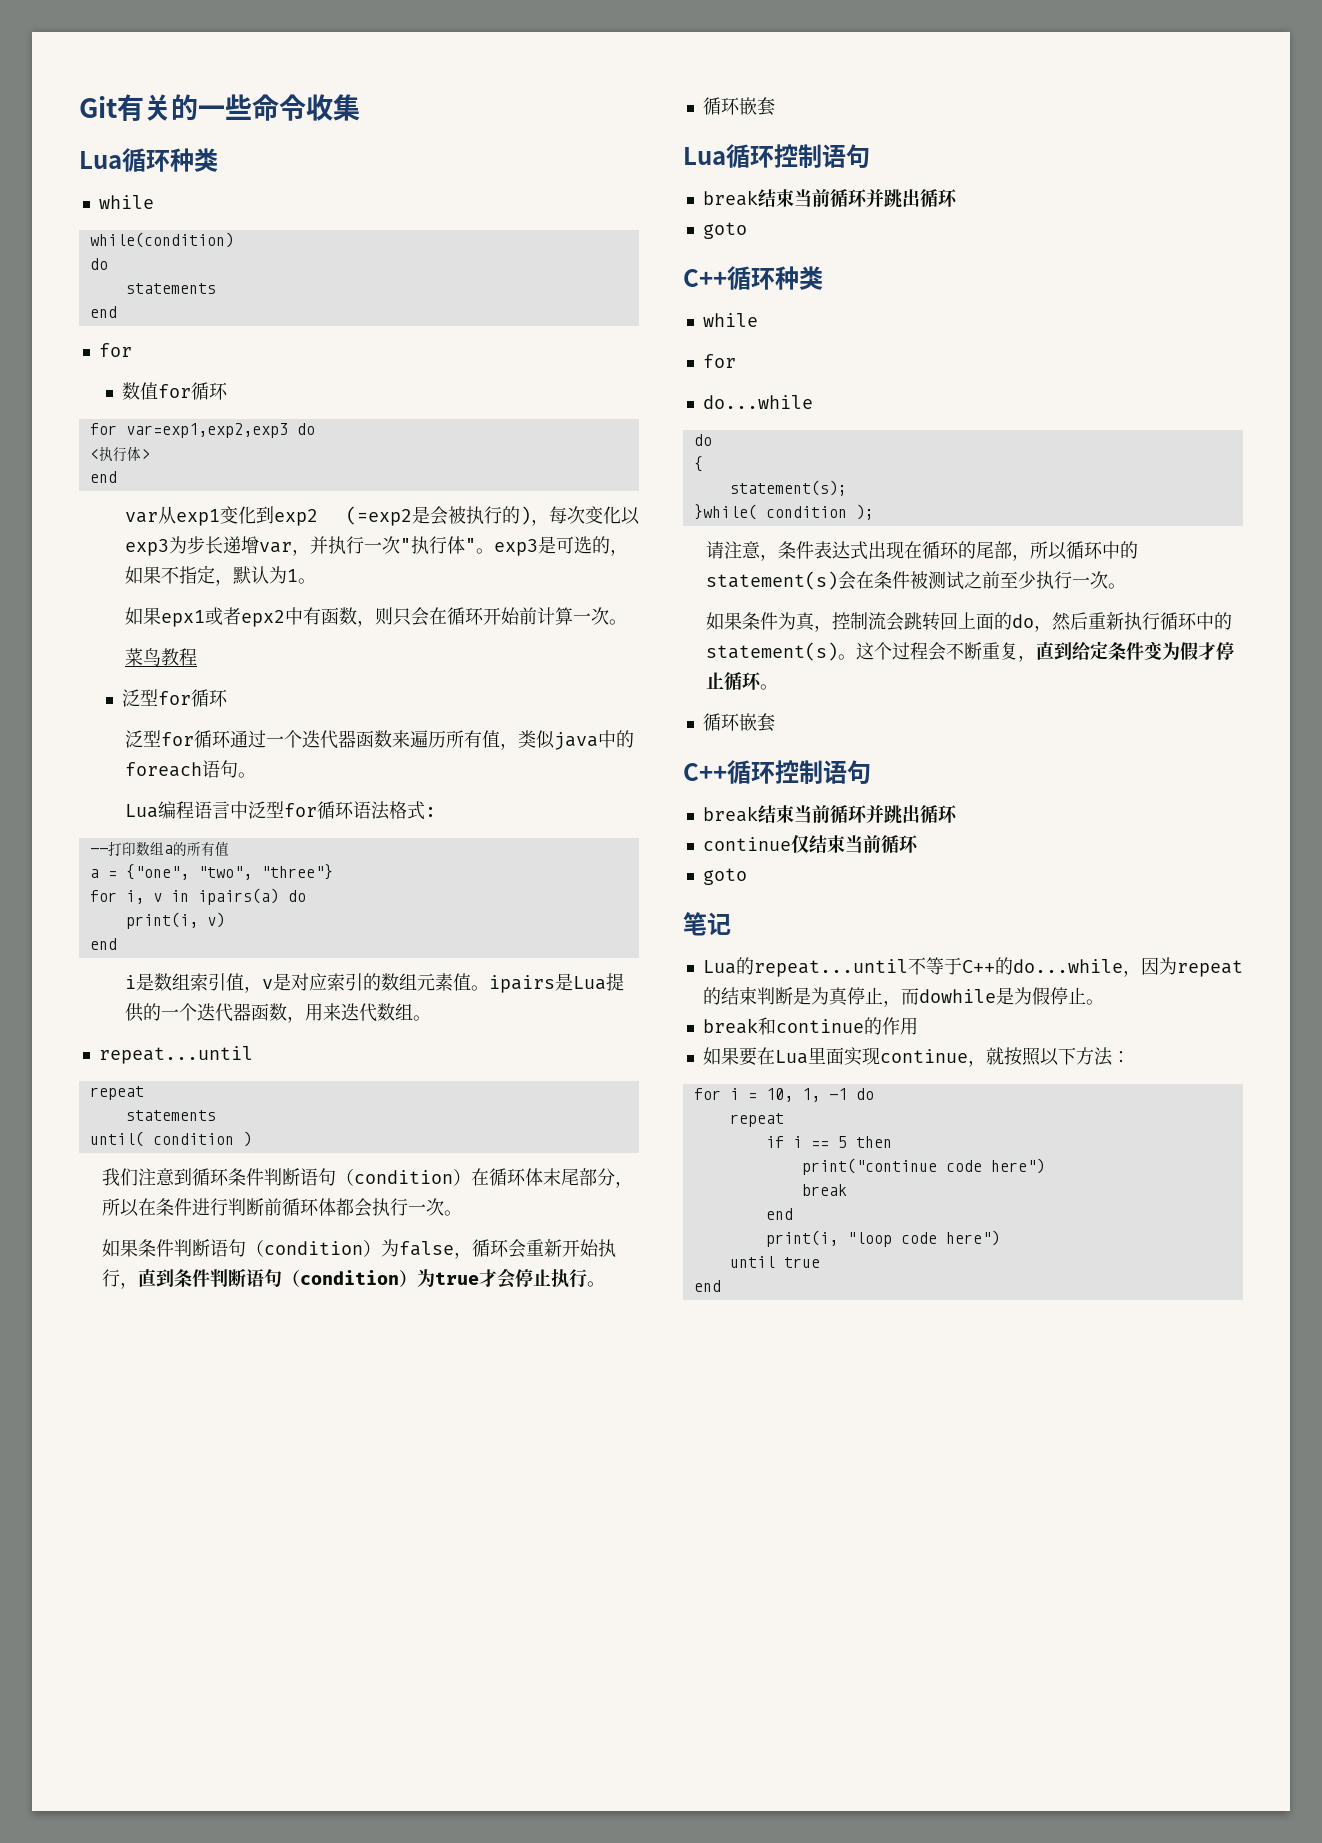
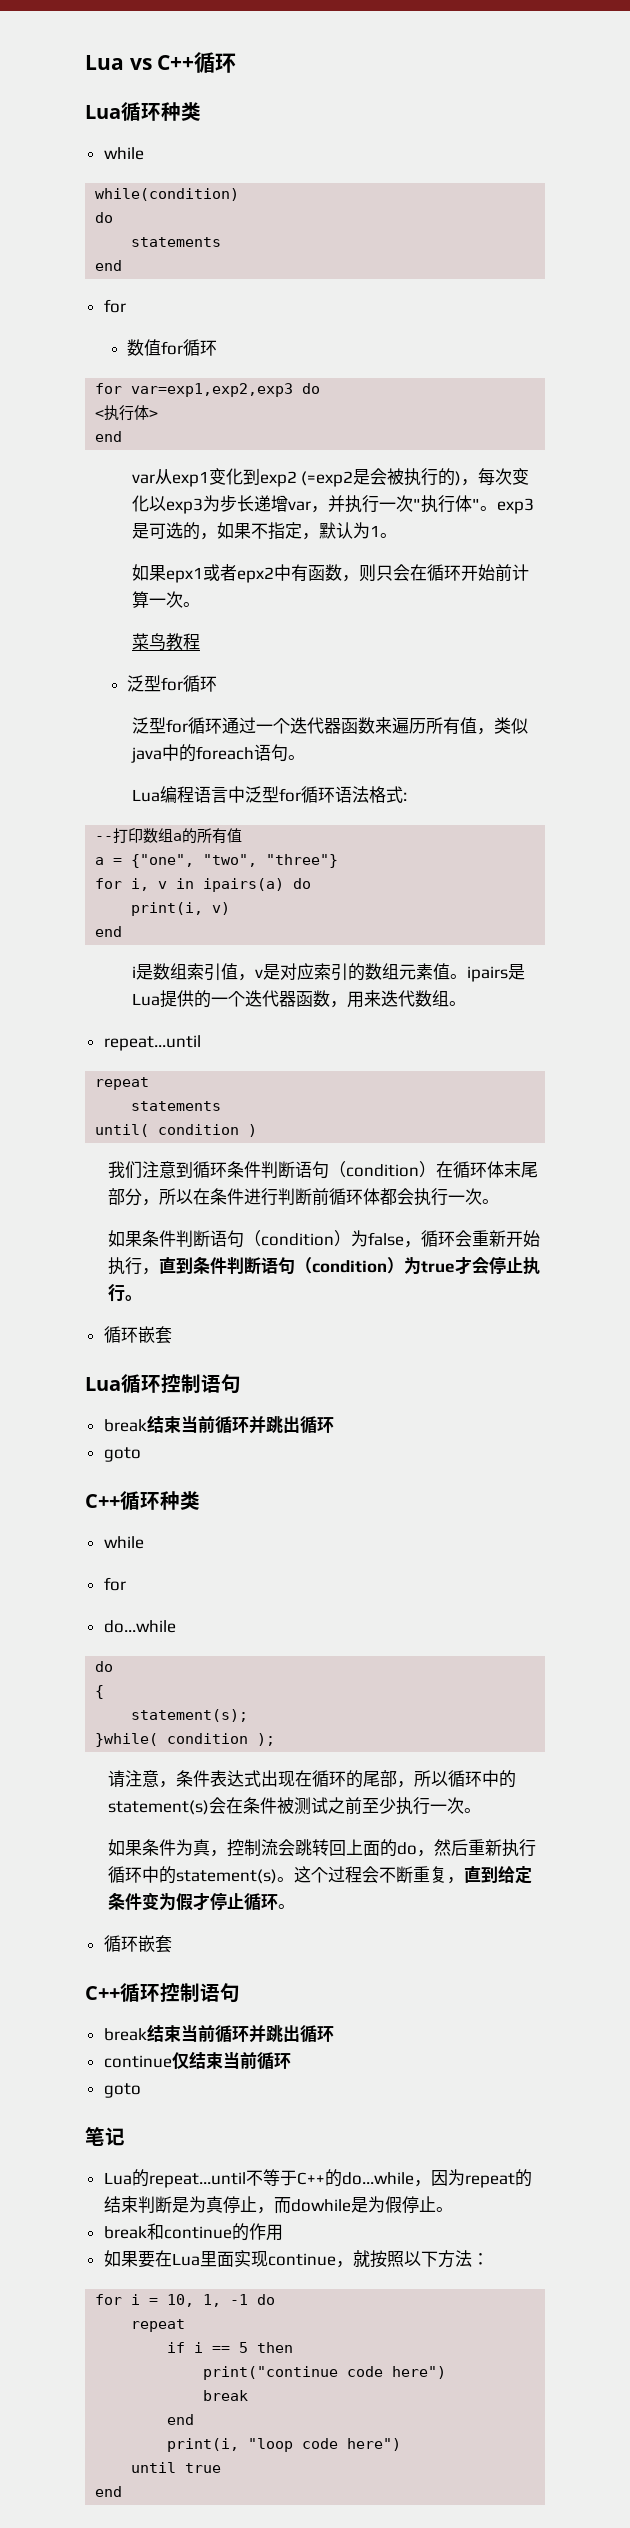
- Git有关的一些命令收集
+ Lua vs C++循环

